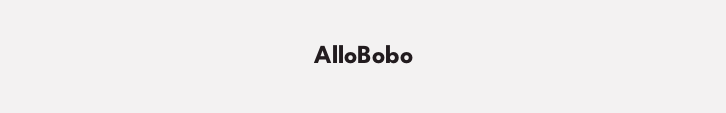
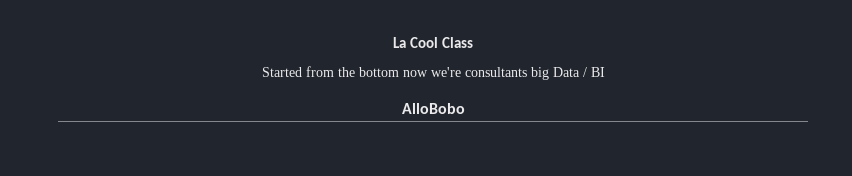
+ La Cool Class
+ Started from the bottom now we're consultants big Data / BI

